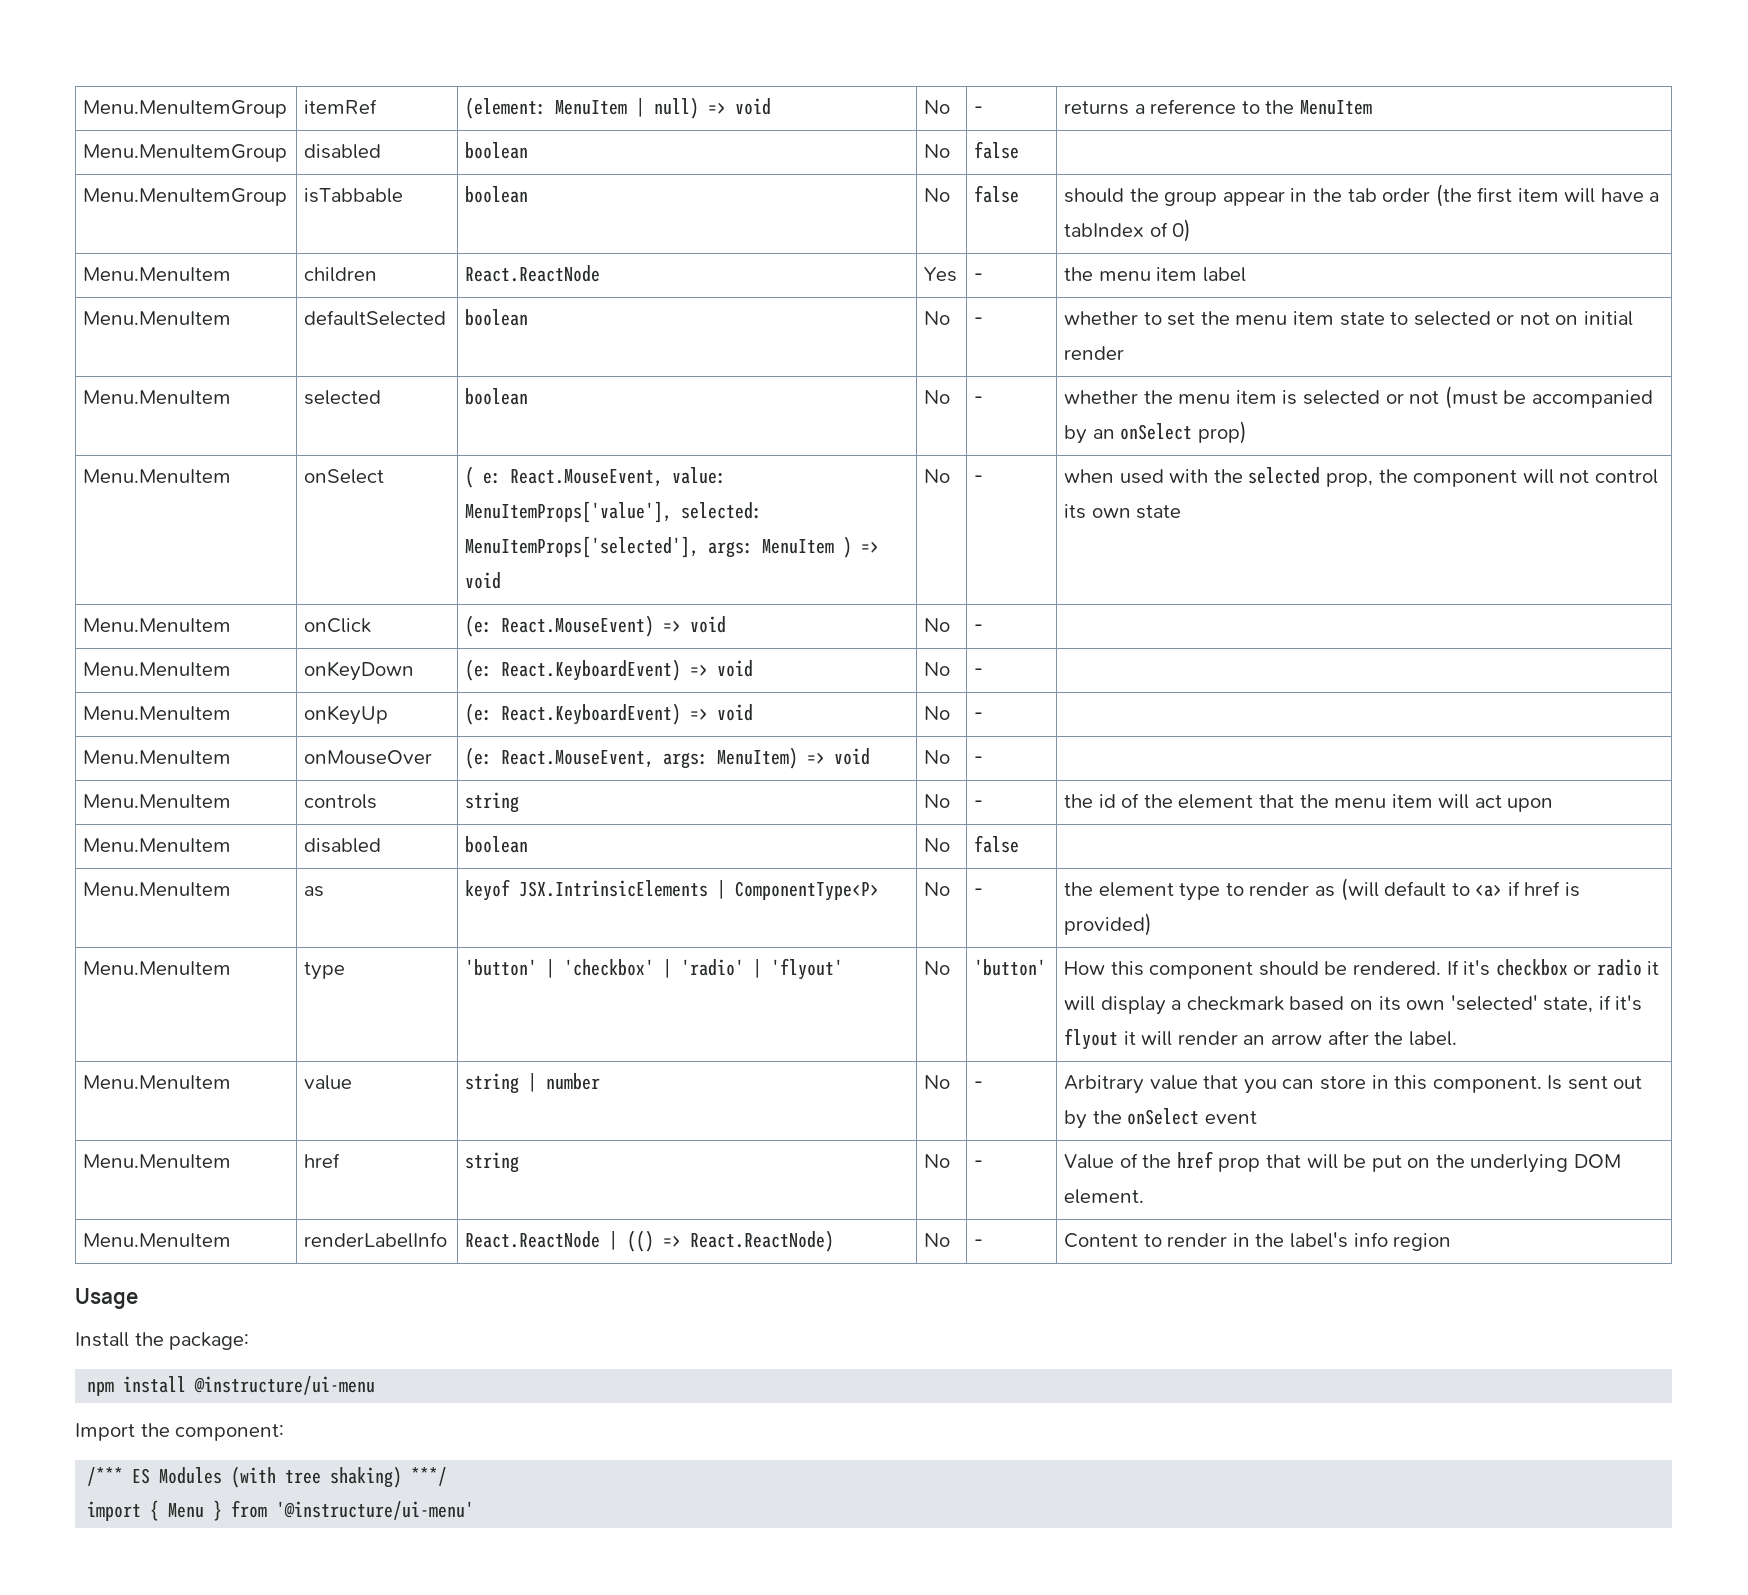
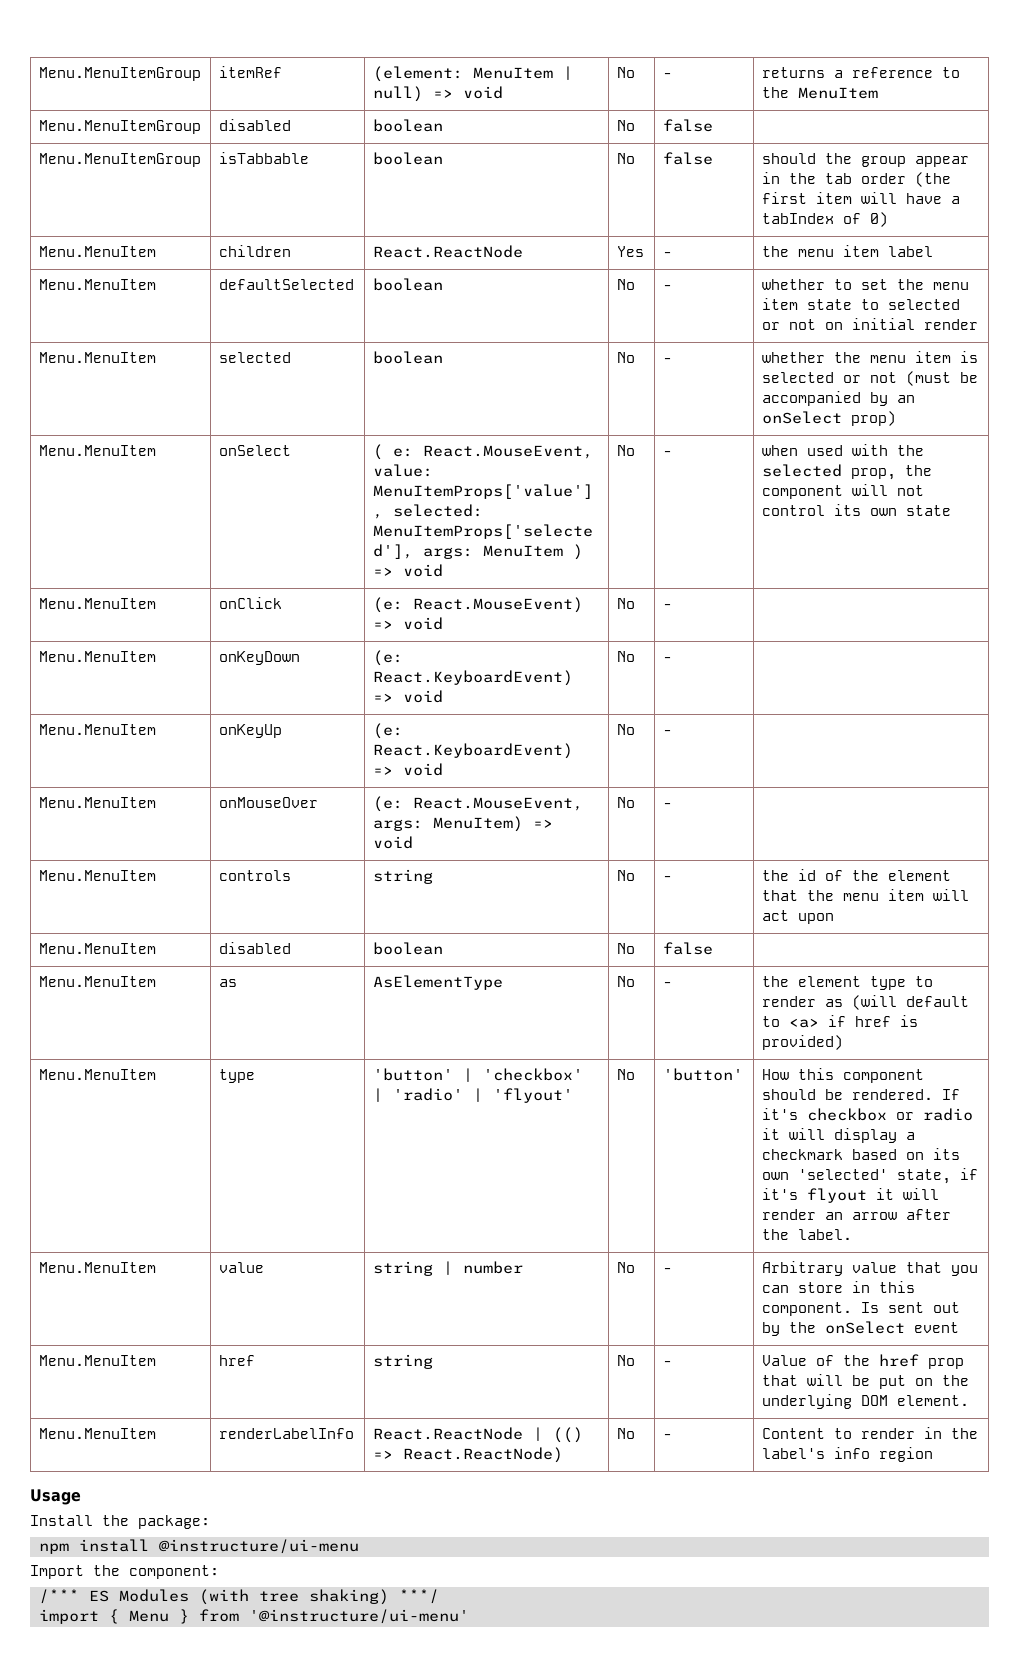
- Menu.MenuItem | as | keyof JSX.IntrinsicElements | ComponentType<P> | No | - | the element type to render as (will default to <a> if href is provided)
+ Menu.MenuItem | as | AsElementType | No | - | the element type to render as (will default to <a> if href is provided)

